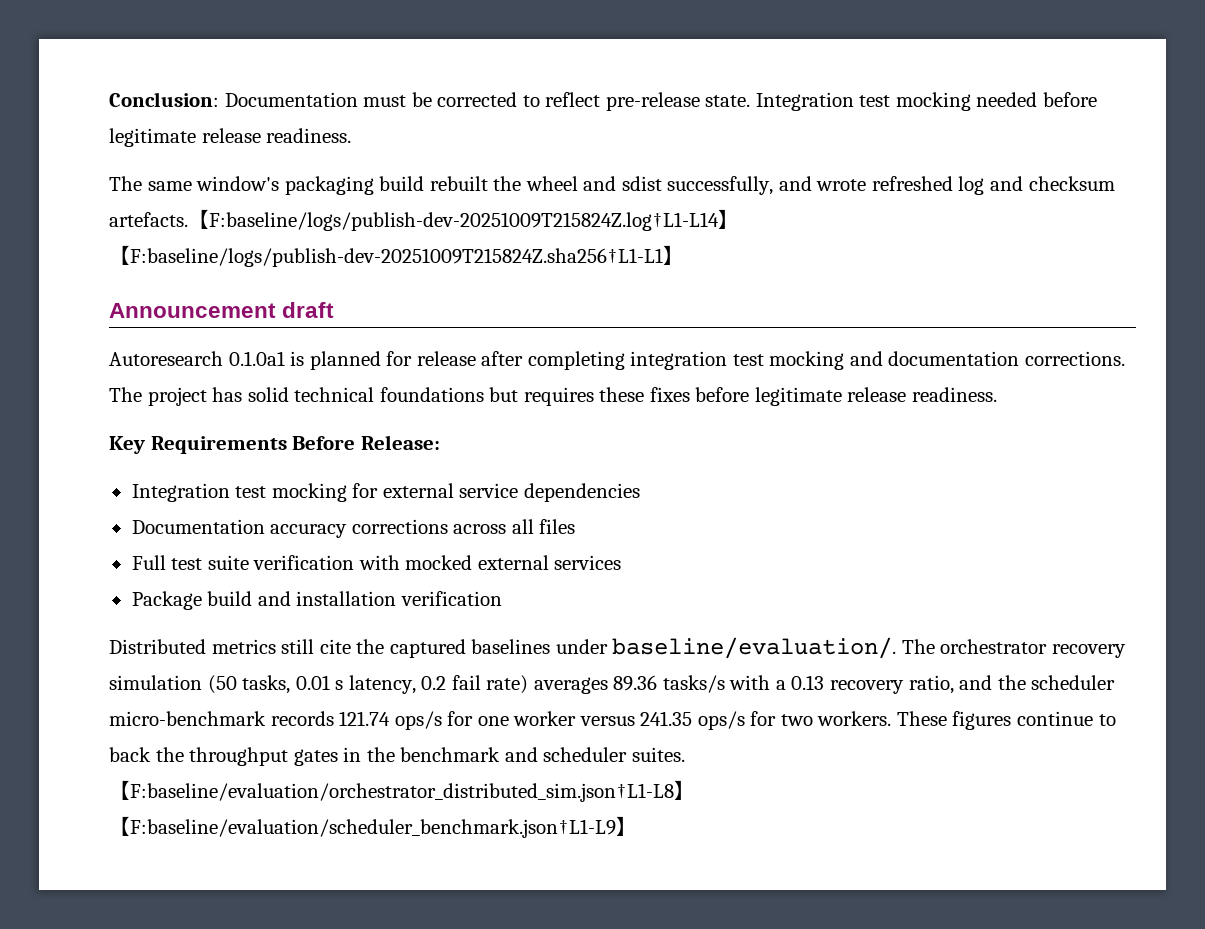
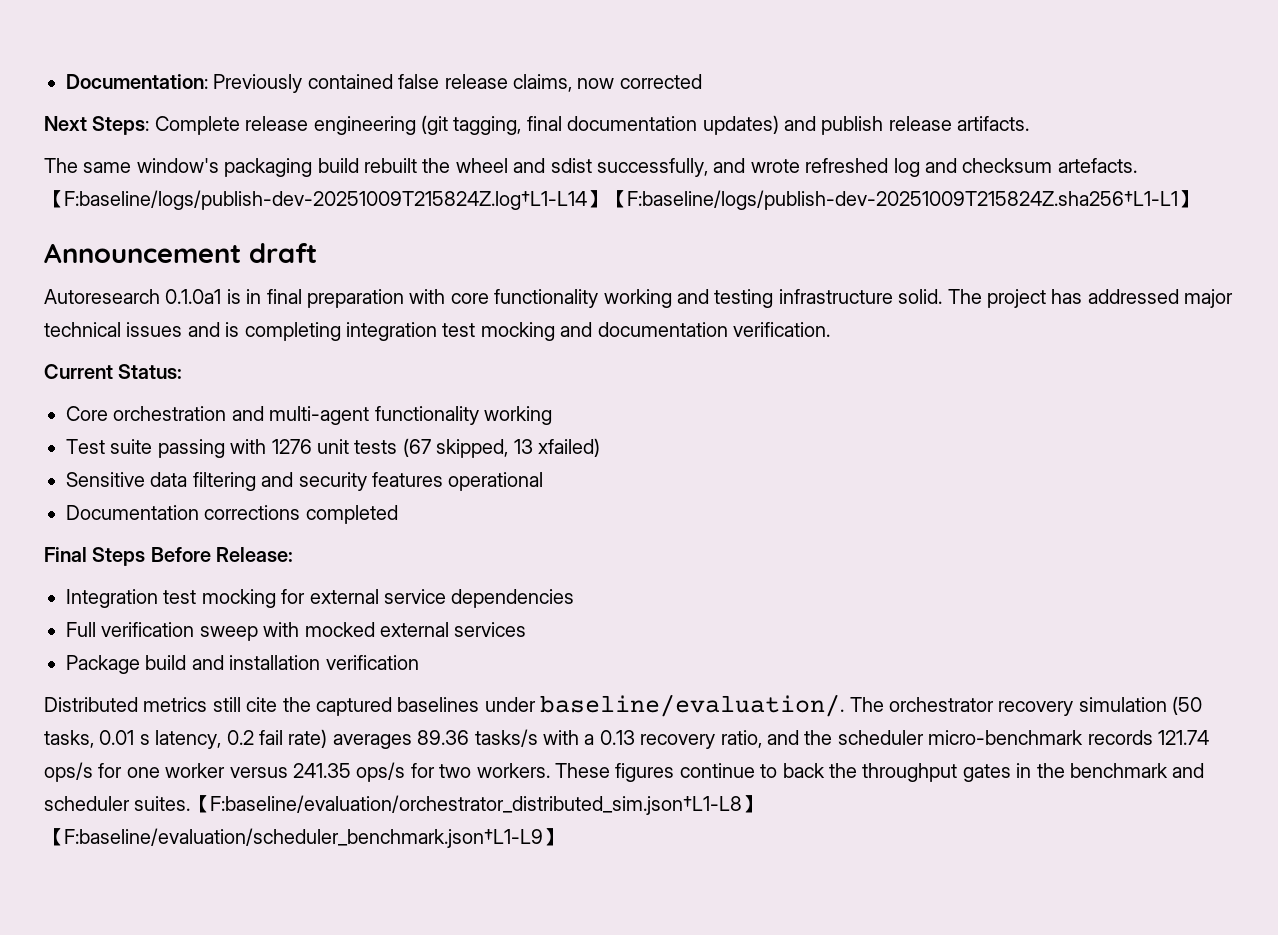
- Conclusion: Documentation must be corrected to reflect pre-release state. Integration test mocking needed before legitimate release readiness.
+ Documentation: Previously contained false release claims, now corrected
+ Next Steps: Complete release engineering (git tagging, final documentation updates) and publish release artifacts.
- Autoresearch 0.1.0a1 is planned for release after completing integration test mocking and documentation corrections. The project has solid technical foundations but requires these fixes before legitimate release readiness.
- Key Requirements Before Release:
+ Autoresearch 0.1.0a1 is in final preparation with core functionality working and testing infrastructure solid. The project has addressed major technical issues and is completing integration test mocking and documentation verification.
+ Current Status:
+ Core orchestration and multi-agent functionality working
+ Test suite passing with 1276 unit tests (67 skipped, 13 xfailed)
+ Sensitive data filtering and security features operational
+ Documentation corrections completed
+ Final Steps Before Release:
- Documentation accuracy corrections across all files
- Full test suite verification with mocked external services
+ Full verification sweep with mocked external services

